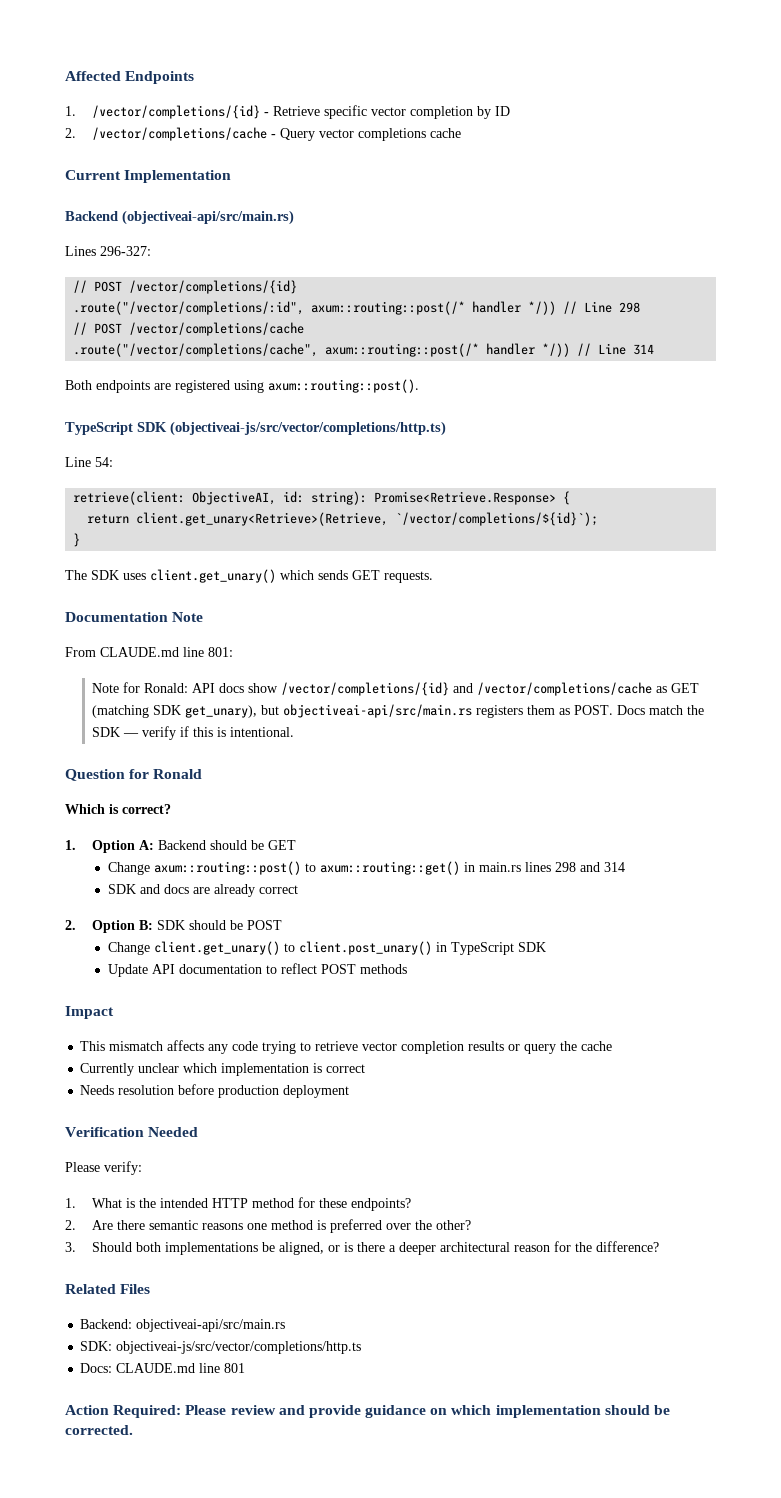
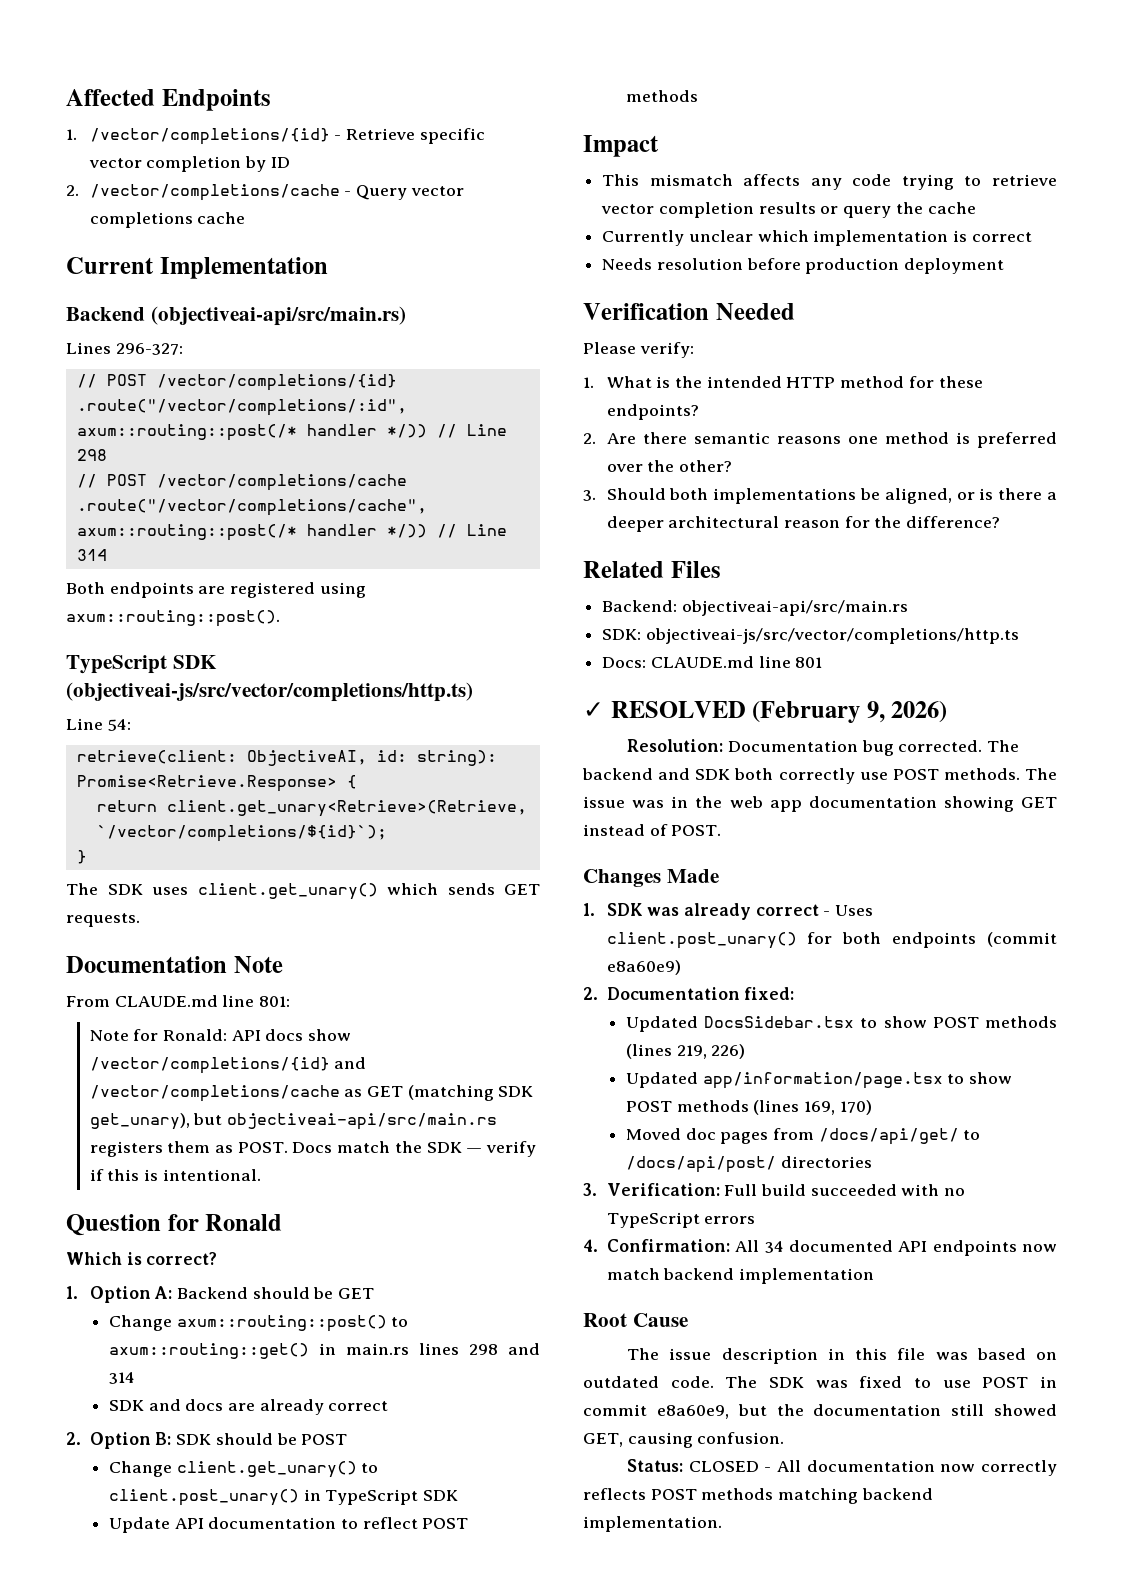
- Action Required: Please review and provide guidance on which implementation should be corrected.
+ ✓ RESOLVED (February 9, 2026)
+ Resolution: Documentation bug corrected. The backend and SDK both correctly use POST methods. The issue was in the web app documentation showing GET instead of POST.
+ Changes Made
+ 1. SDK was already correct - Uses client.post_unary() for both endpoints (commit e8a60e9)
+ 2. Documentation fixed:
+ Updated DocsSidebar.tsx to show POST methods (lines 219, 226)
+ Updated app/information/page.tsx to show POST methods (lines 169, 170)
+ Moved doc pages from /docs/api/get/ to /docs/api/post/ directories
+ 3. Verification: Full build succeeded with no TypeScript errors
+ 4. Confirmation: All 34 documented API endpoints now match backend implementation
+ Root Cause
+ The issue description in this file was based on outdated code. The SDK was fixed to use POST in commit e8a60e9, but the documentation still showed GET, causing confusion.
+ Status: CLOSED - All documentation now correctly reflects POST methods matching backend implementation.

